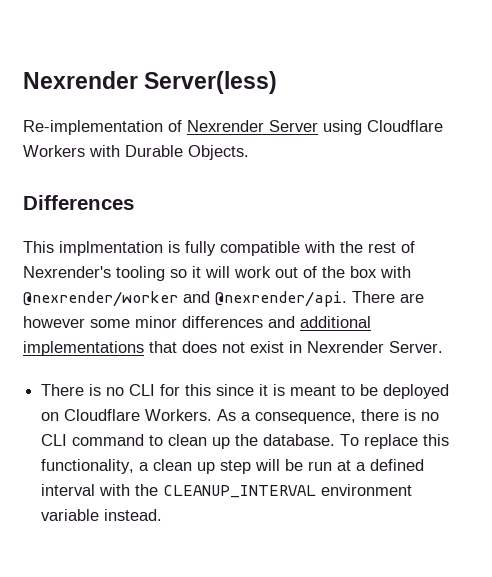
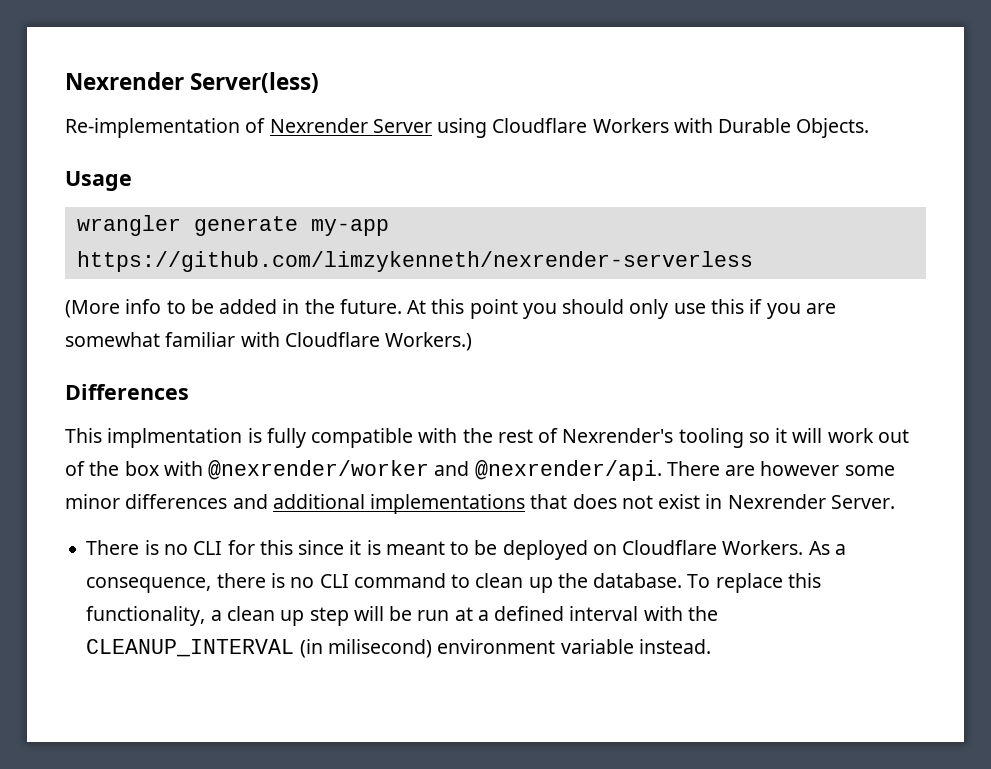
+ Usage
+ wrangler generate my-app https://github.com/limzykenneth/nexrender-serverless
+ (More info to be added in the future. At this point you should only use this if you are somewhat familiar with Cloudflare Workers.)
- To replace this functionality, a clean up step will be run at a defined interval with the CLEANUP_INTERVAL environment variable instead.
+ To replace this functionality, a clean up step will be run at a defined interval with the CLEANUP_INTERVAL (in milisecond) environment variable instead.

